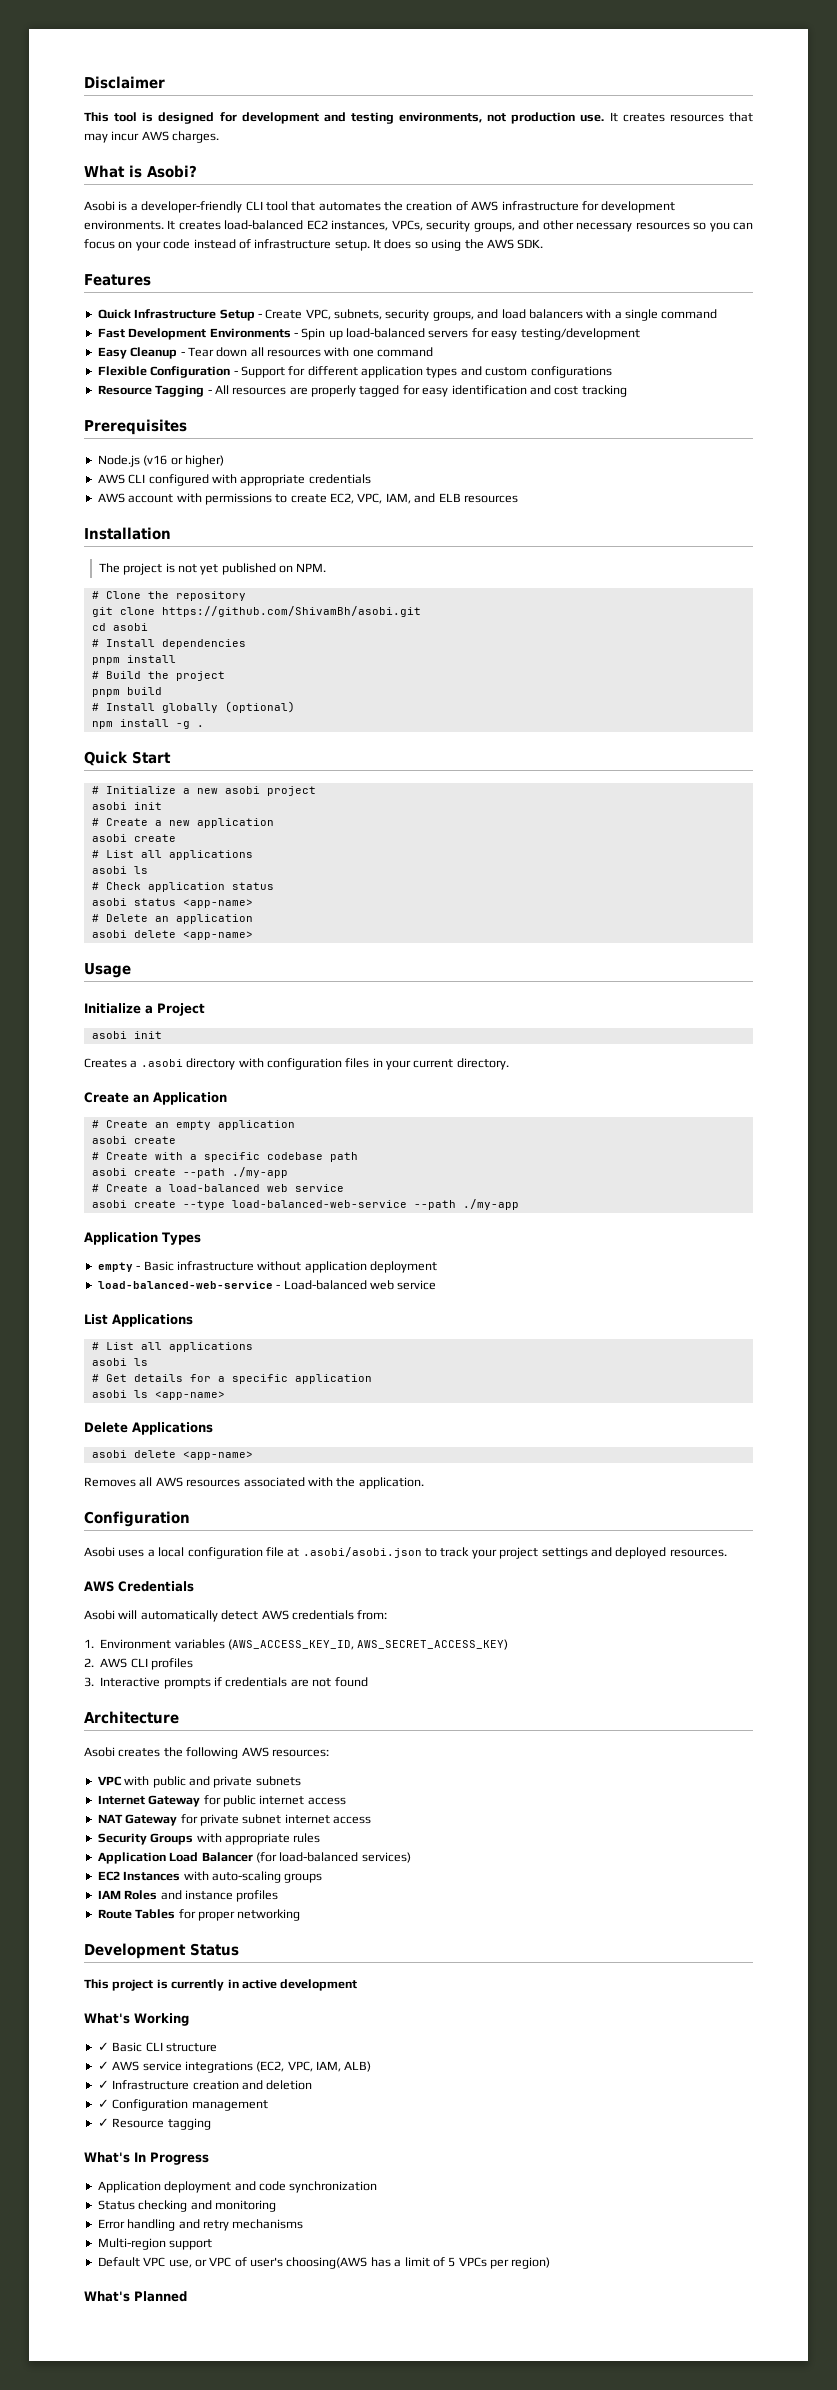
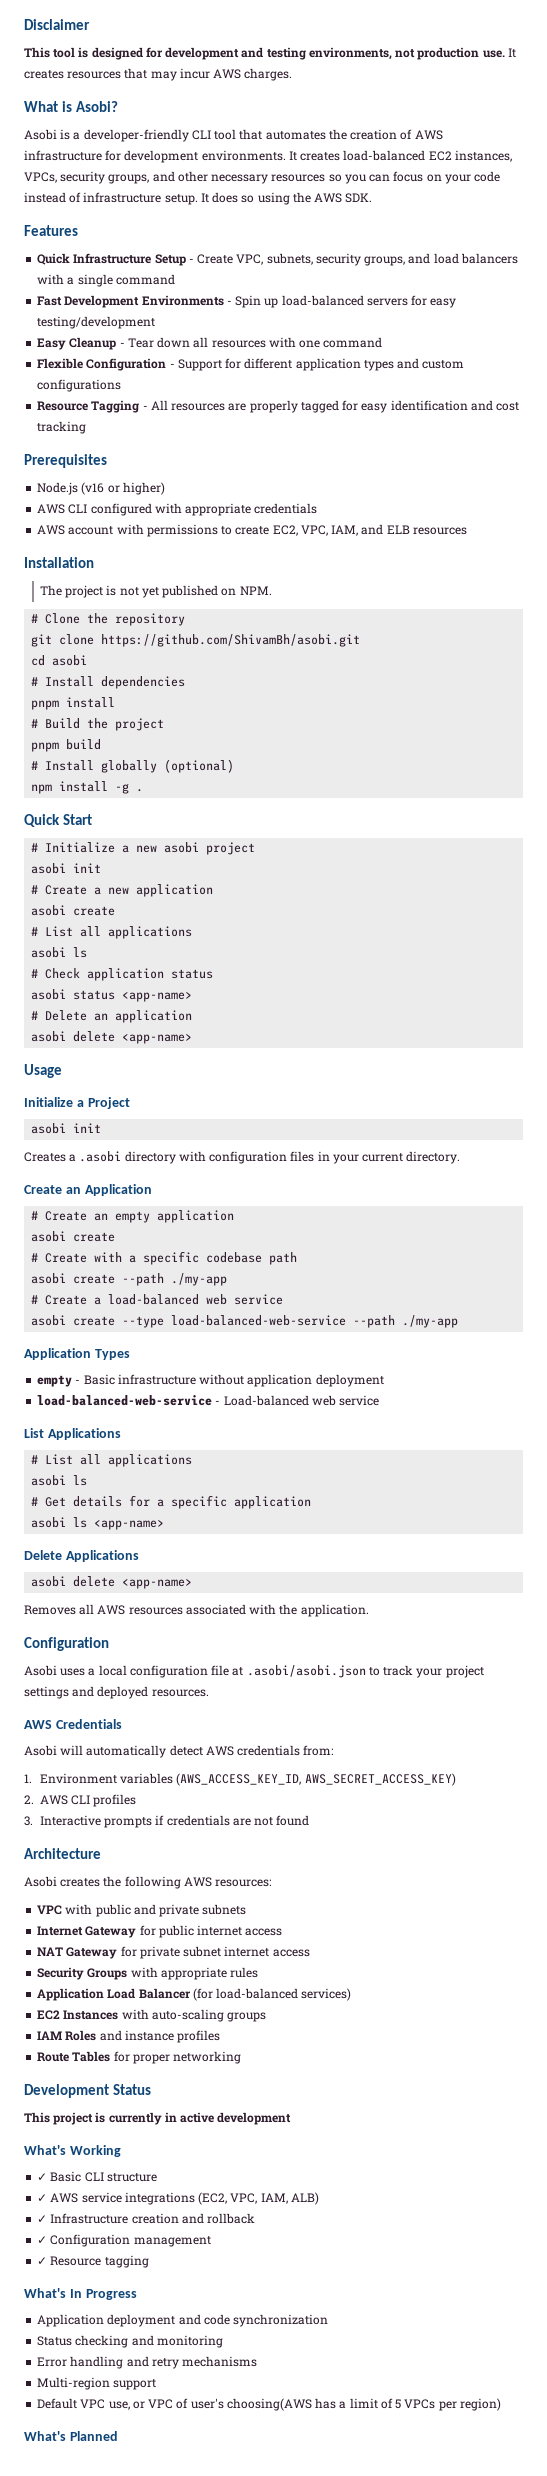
- ✓ Infrastructure creation and deletion
+ ✓ Infrastructure creation and rollback

